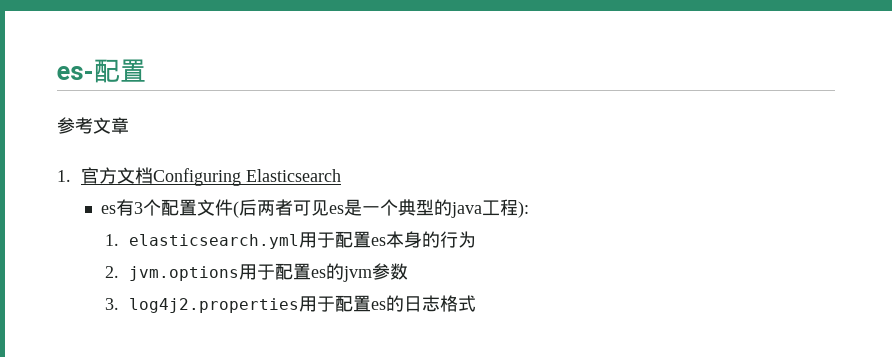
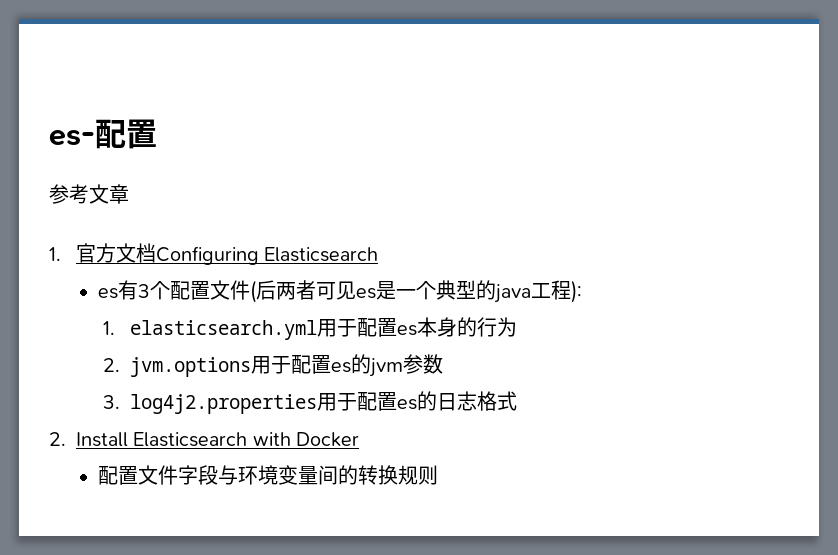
+ 2. Install Elasticsearch with Docker
+ 配置文件字段与环境变量间的转换规则

